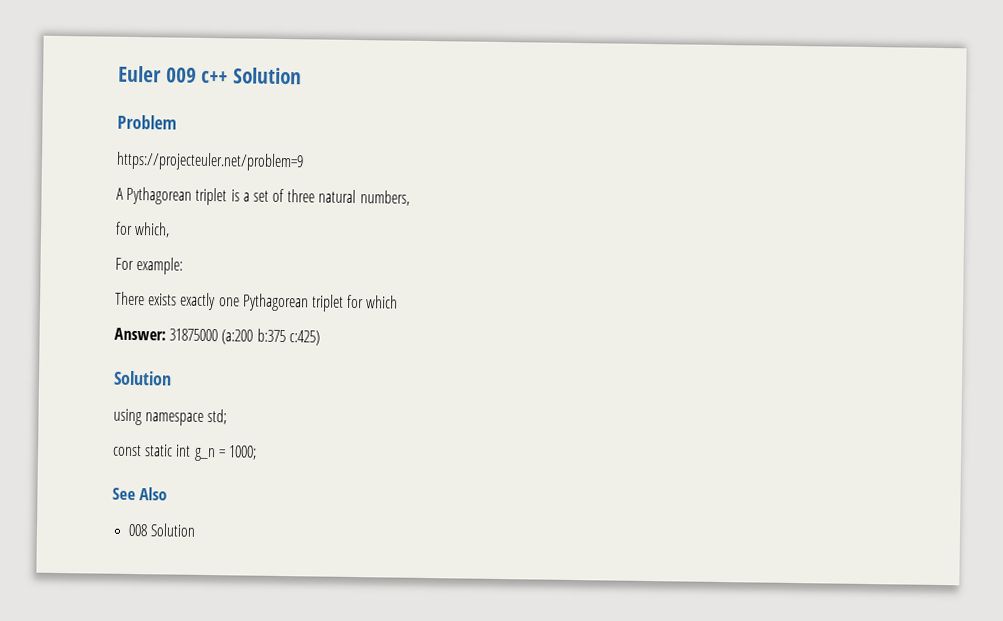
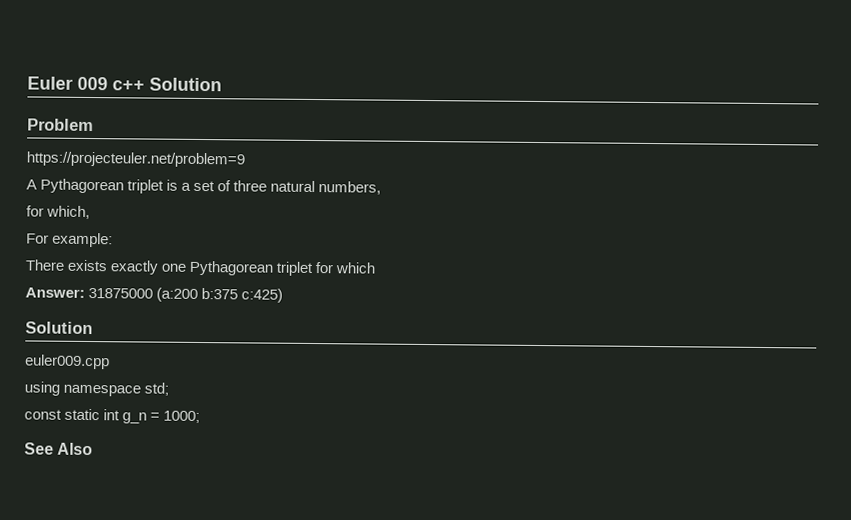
+ euler009.cpp
- 008 Solution

